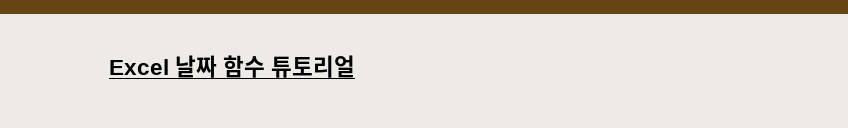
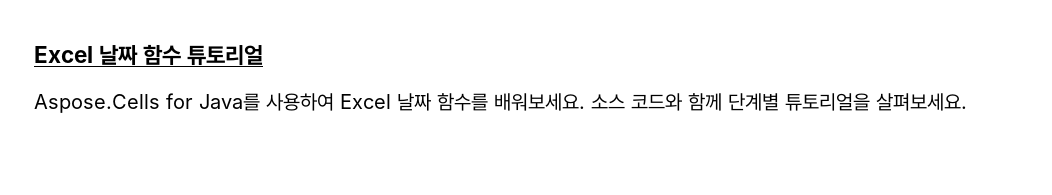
+ Aspose.Cells for Java를 사용하여 Excel 날짜 함수를 배워보세요. 소스 코드와 함께 단계별 튜토리얼을 살펴보세요.

